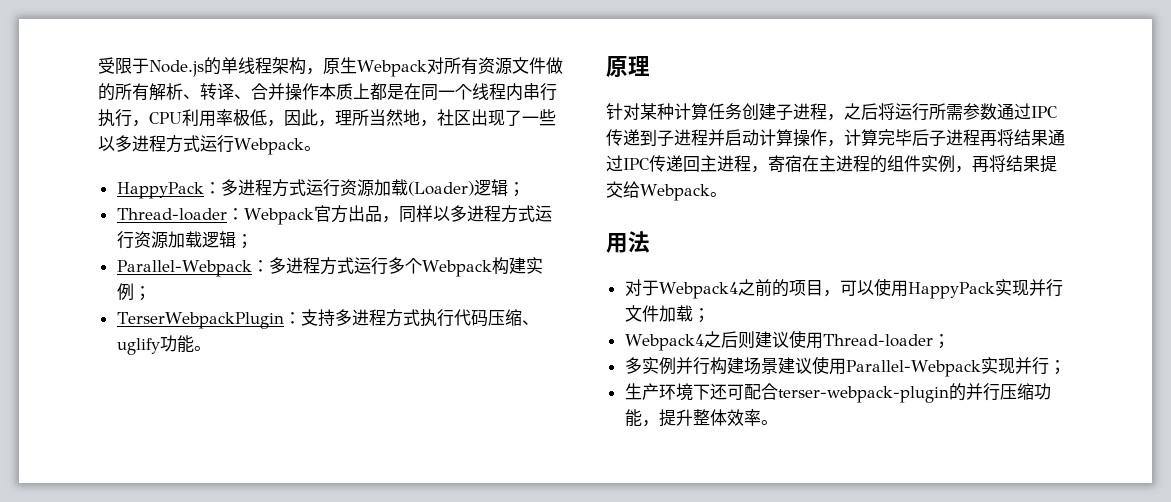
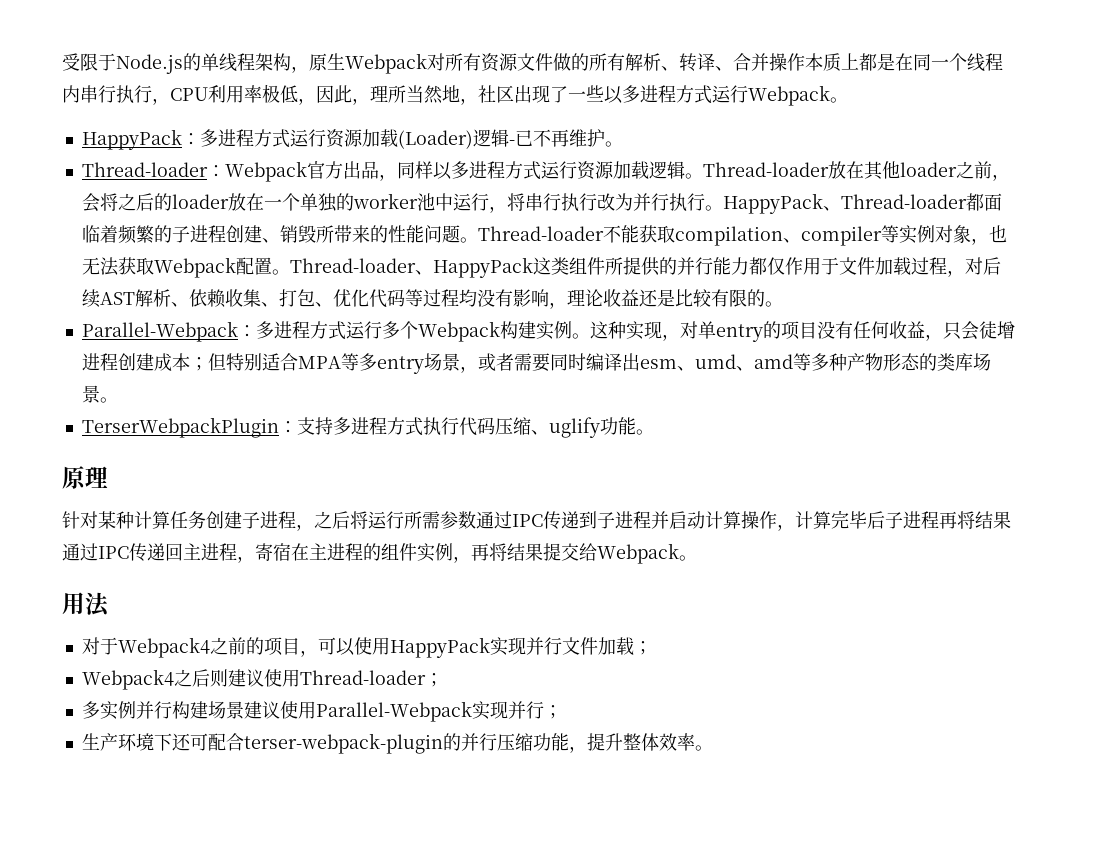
- HappyPack：多进程方式运行资源加载(Loader)逻辑；
+ HappyPack：多进程方式运行资源加载(Loader)逻辑-已不再维护。
- Thread-loader：Webpack官方出品，同样以多进程方式运行资源加载逻辑；
+ Thread-loader：Webpack官方出品，同样以多进程方式运行资源加载逻辑。Thread-loader放在其他loader之前，会将之后的loader放在一个单独的worker池中运行，将串行执行改为并行执行。HappyPack、Thread-loader都面临着频繁的子进程创建、销毁所带来的性能问题。Thread-loader不能获取compilation、compiler等实例对象，也无法获取Webpack配置。Thread-loader、HappyPack这类组件所提供的并行能力都仅作用于文件加载过程，对后续AST解析、依赖收集、打包、优化代码等过程均没有影响，理论收益还是比较有限的。
- Parallel-Webpack：多进程方式运行多个Webpack构建实例；
+ Parallel-Webpack：多进程方式运行多个Webpack构建实例。这种实现，对单entry的项目没有任何收益，只会徒增进程创建成本；但特别适合MPA等多entry场景，或者需要同时编译出esm、umd、amd等多种产物形态的类库场景。

